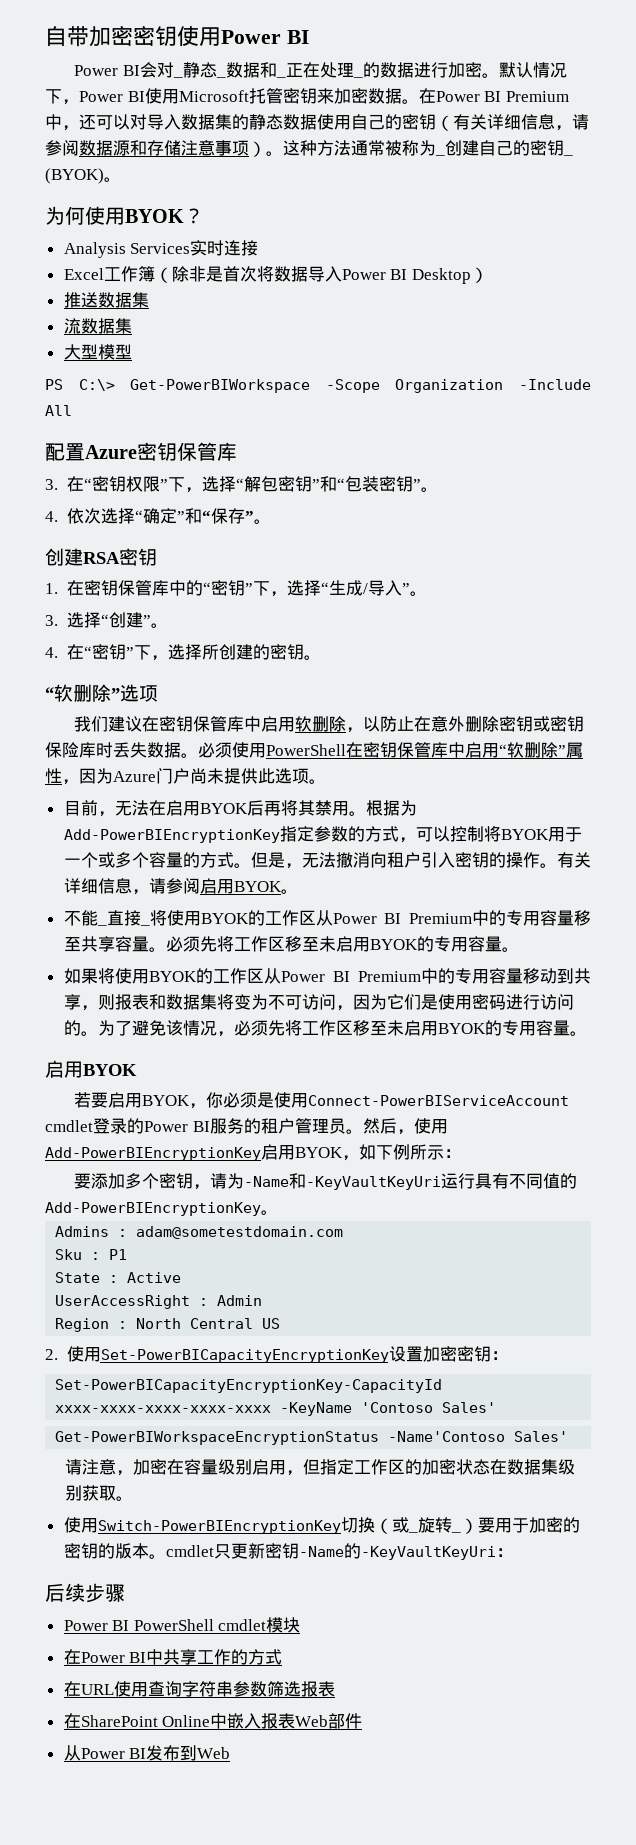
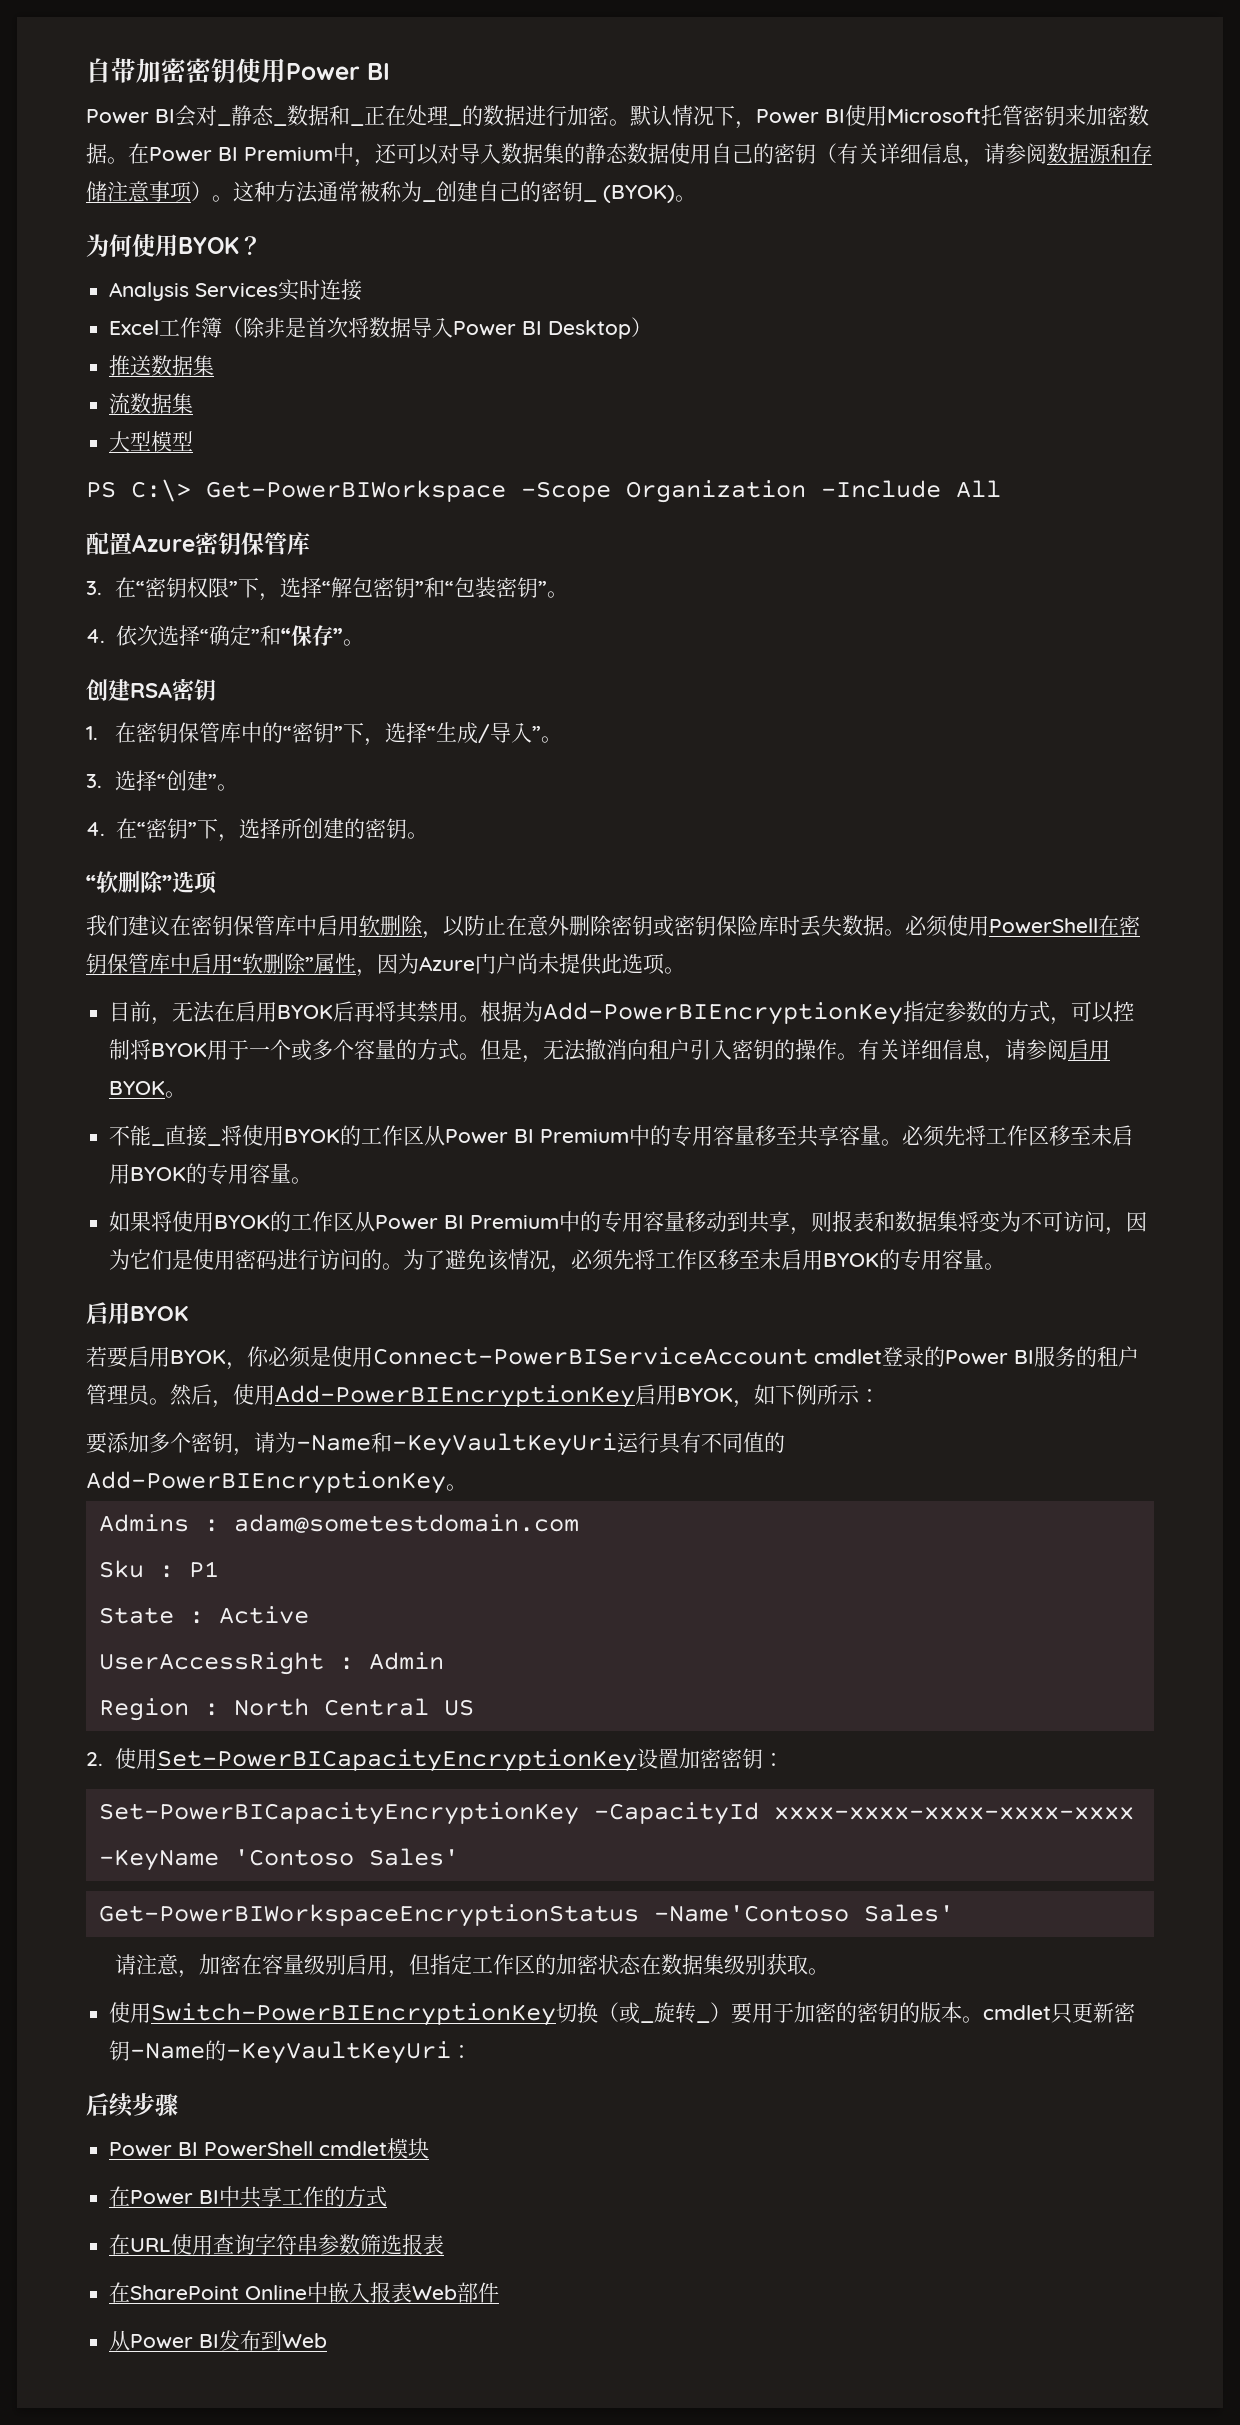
- Set-PowerBICapacityEncryptionKey-CapacityId xxxx-xxxx-xxxx-xxxx-xxxx -KeyName 'Contoso Sales'
+ Set-PowerBICapacityEncryptionKey -CapacityId xxxx-xxxx-xxxx-xxxx-xxxx -KeyName 'Contoso Sales'

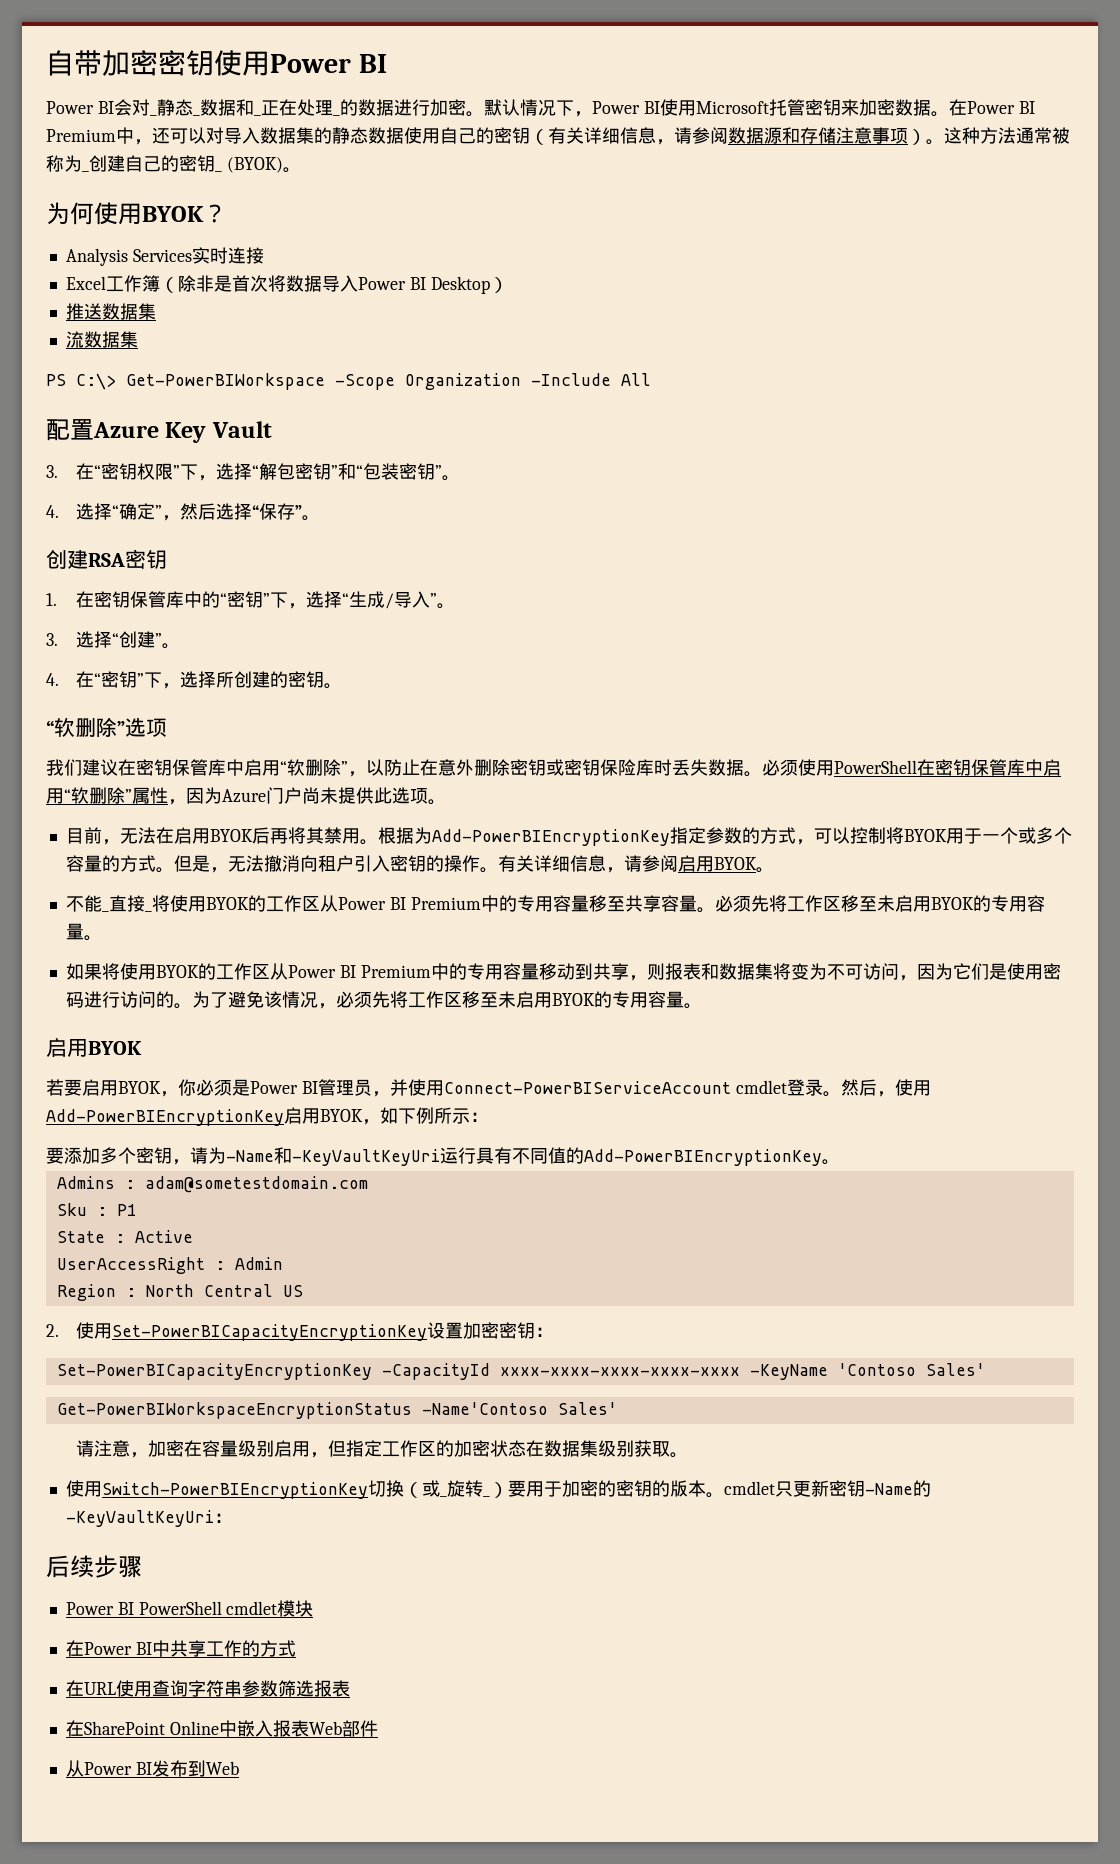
- 大型模型
- 配置Azure密钥保管库
+ 配置Azure Key Vault
- 4.依次选择“确定”和“保存”。
+ 4.选择“确定”，然后选择“保存”。
- 我们建议在密钥保管库中启用软删除，以防止在意外删除密钥或密钥保险库时丢失数据。
+ 我们建议在密钥保管库中启用“软删除”，以防止在意外删除密钥或密钥保险库时丢失数据。
- 若要启用BYOK，你必须是使用Connect-PowerBIServiceAccount cmdlet登录的Power BI服务的租户管理员。
+ 若要启用BYOK，你必须是Power BI管理员，并使用Connect-PowerBIServiceAccount cmdlet登录。

